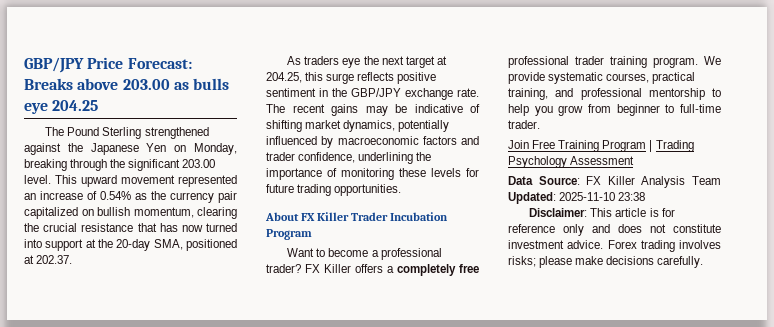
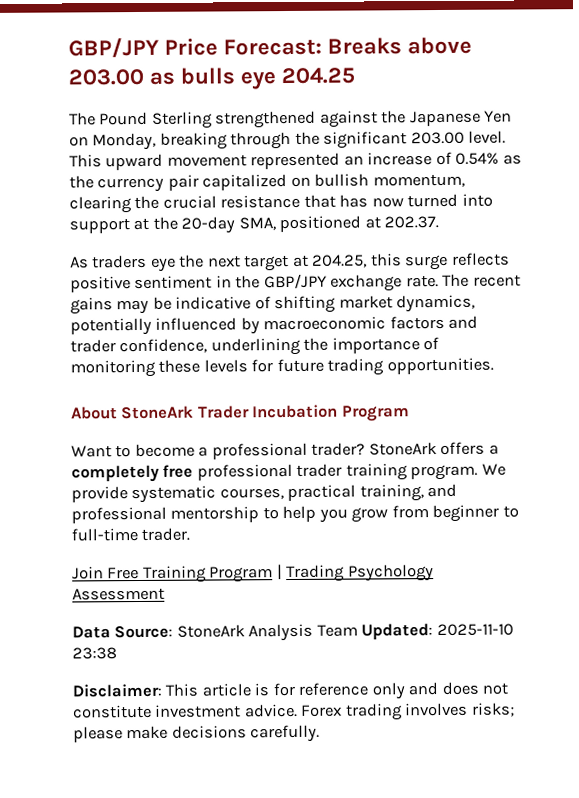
- About FX Killer Trader Incubation Program
+ About StoneArk Trader Incubation Program
- FX Killer offers a completely free professional trader training program.
+ StoneArk offers a completely free professional trader training program.
- Data Source: FX Killer Analysis Team Updated: 2025-11-10 23:38
+ Data Source: StoneArk Analysis Team Updated: 2025-11-10 23:38

